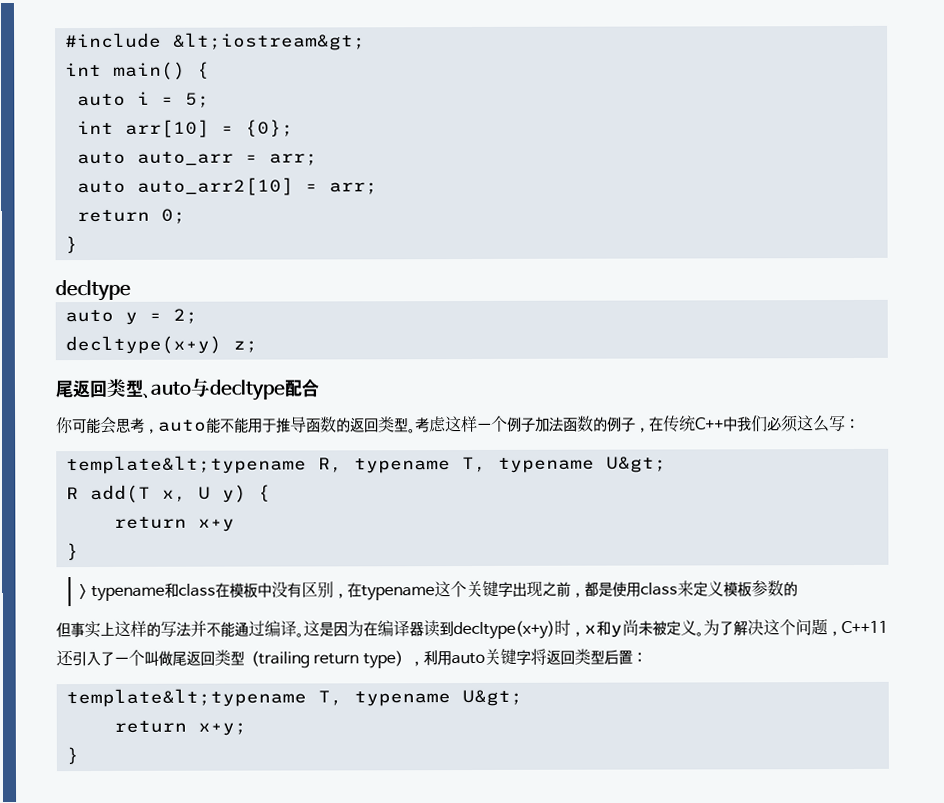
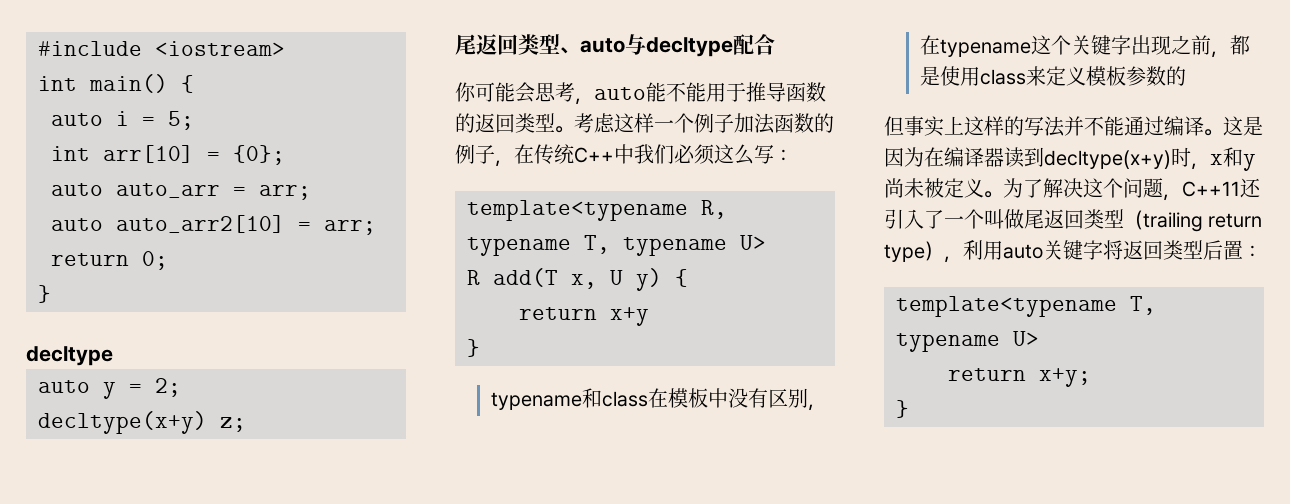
- #include &lt;iostream&gt;
+ #include <iostream>
- template&lt;typename R, typename T, typename U&gt;
+ template<typename R, typename T, typename U>
- > typename和class在模板中没有区别，在typename这个关键字出现之前，都是使用class来定义模板参数的
+ typename和class在模板中没有区别，在typename这个关键字出现之前，都是使用class来定义模板参数的
- template&lt;typename T, typename U&gt;
+ template<typename T, typename U>

